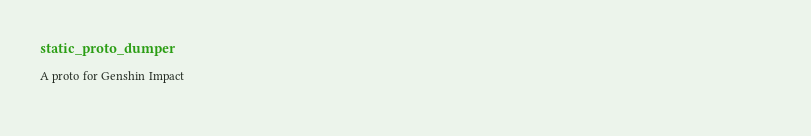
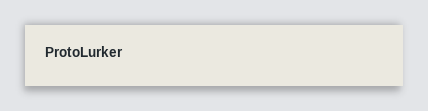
- static_proto_dumper
- A proto for Genshin Impact
+ ProtoLurker

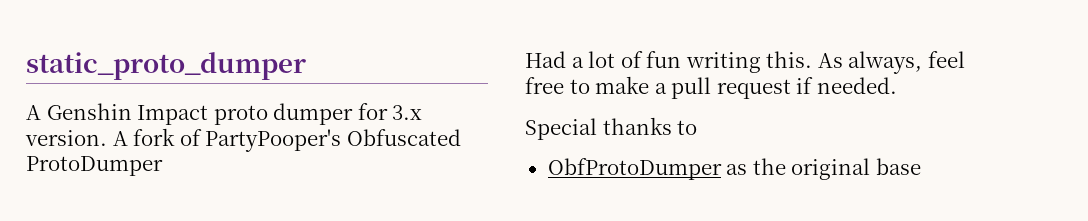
- ProtoLurker
+ static_proto_dumper
+ A Genshin Impact proto dumper for 3.x version. A fork of PartyPooper's Obfuscated ProtoDumper
+ Had a lot of fun writing this. As always, feel free to make a pull request if needed.
+ Special thanks to
+ ObfProtoDumper as the original base

